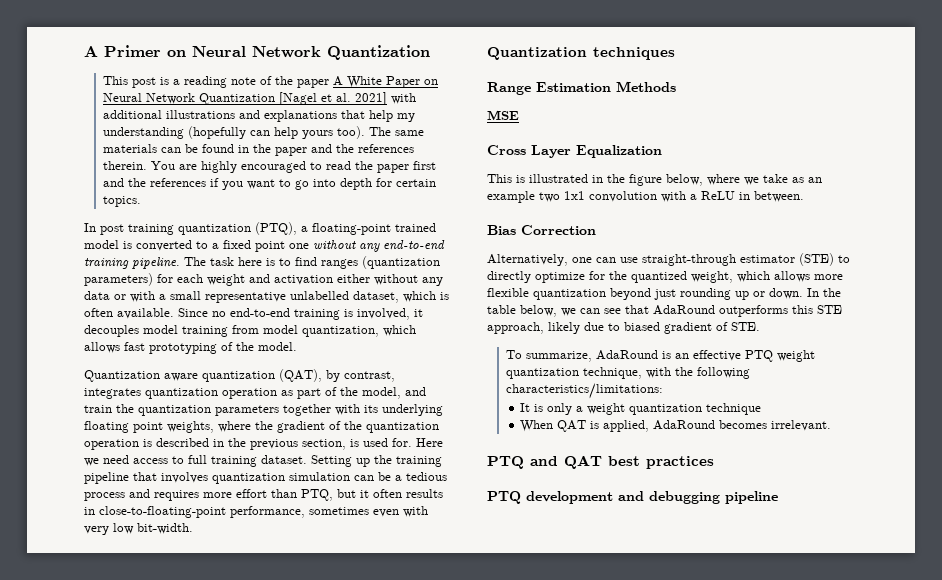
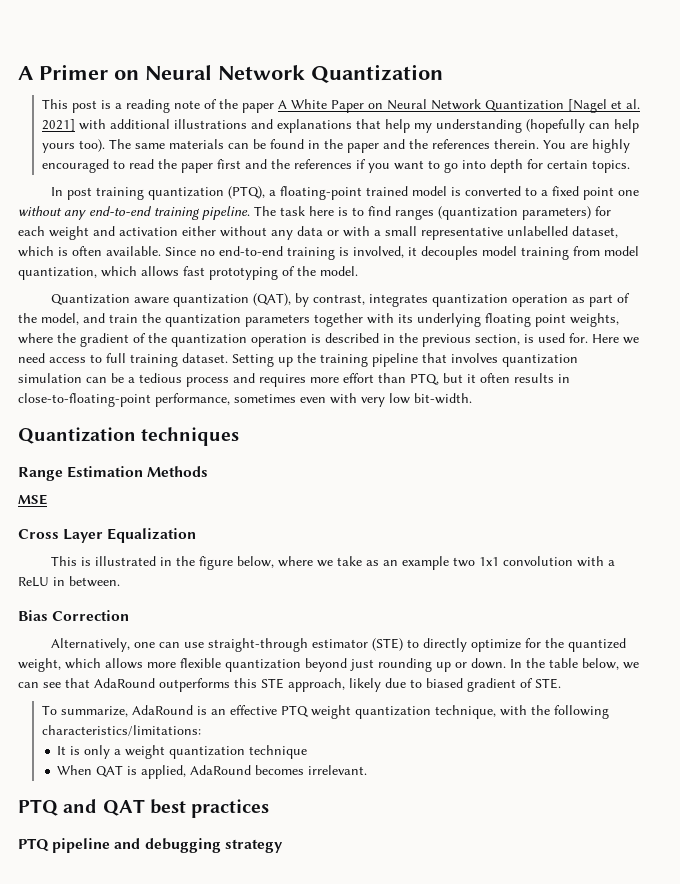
- PTQ development and debugging pipeline
+ PTQ pipeline and debugging strategy

